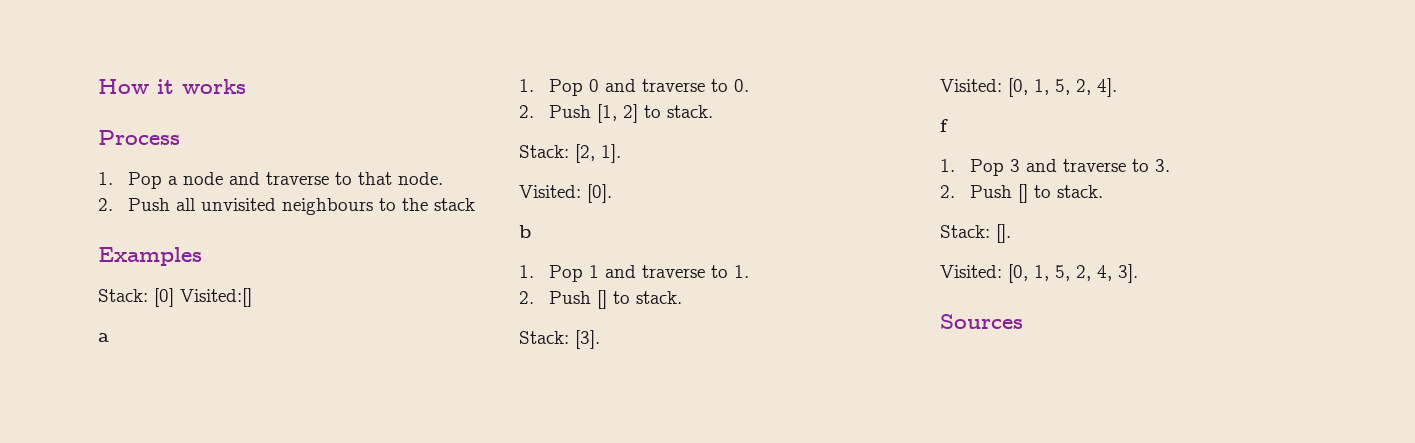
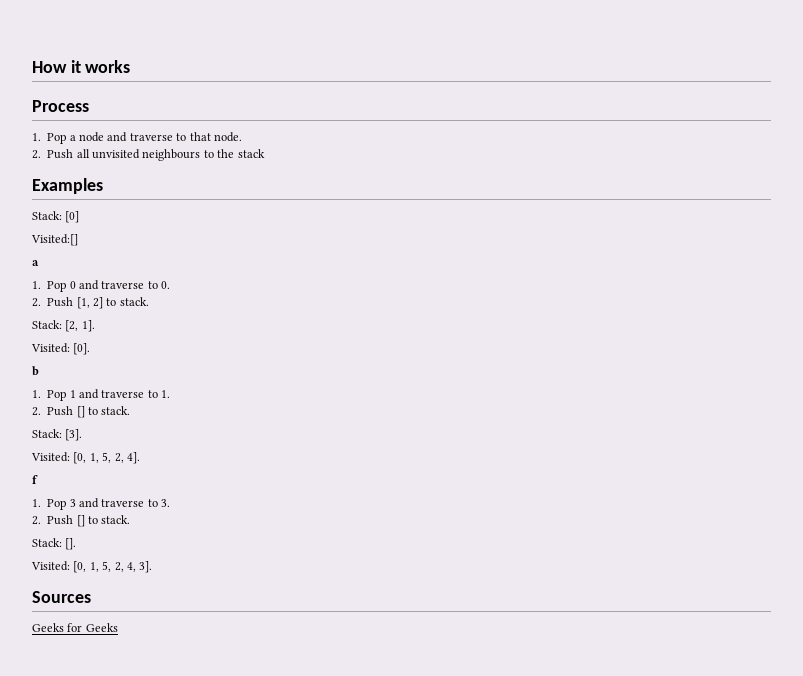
- Stack: [0] Visited:[]
+ Stack: [0]
+ Visited:[]
+ Geeks for Geeks

